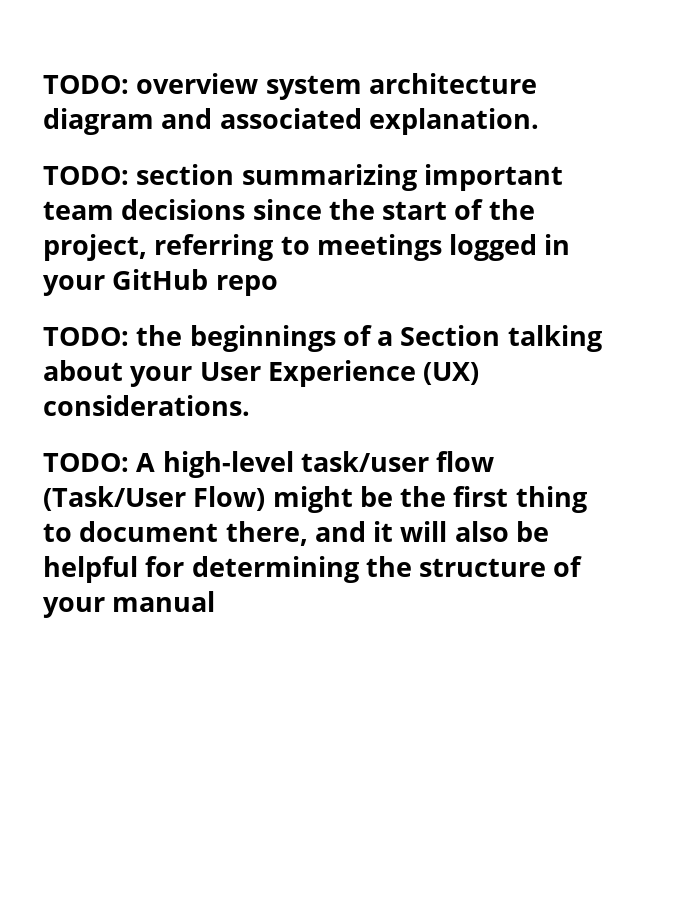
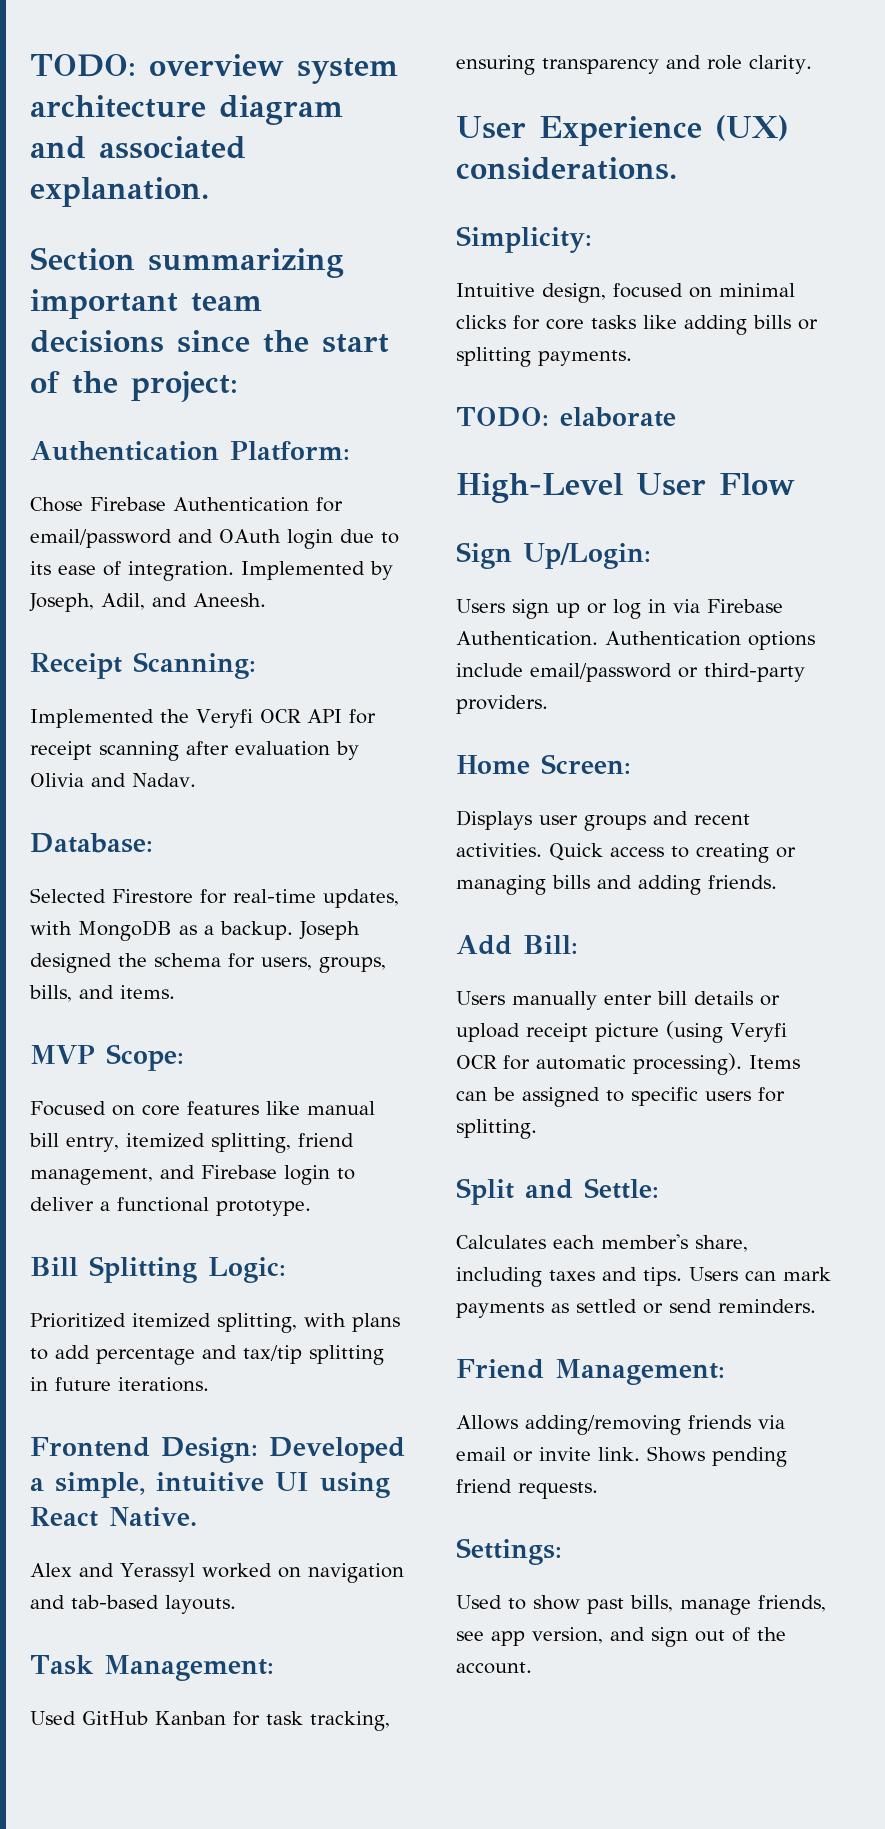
- TODO: section summarizing important team decisions since the start of the project, referring to meetings logged in your GitHub repo
- TODO: the beginnings of a Section talking about your User Experience (UX) considerations.
- TODO: A high-level task/user flow (Task/User Flow) might be the first thing to document there, and it will also be helpful for determining the structure of your manual
+ Section summarizing important team decisions since the start of the project:
+ Authentication Platform:
+ Chose Firebase Authentication for email/password and OAuth login due to its ease of integration. Implemented by Joseph, Adil, and Aneesh.
+ Receipt Scanning:
+ Implemented the Veryfi OCR API for receipt scanning after evaluation by Olivia and Nadav.
+ Database:
+ Selected Firestore for real-time updates, with MongoDB as a backup. Joseph designed the schema for users, groups, bills, and items.
+ MVP Scope:
+ Focused on core features like manual bill entry, itemized splitting, friend management, and Firebase login to deliver a functional prototype.
+ Bill Splitting Logic:
+ Prioritized itemized splitting, with plans to add percentage and tax/tip splitting in future iterations.
+ Frontend Design: Developed a simple, intuitive UI using React Native.
+ Alex and Yerassyl worked on navigation and tab-based layouts.
+ Task Management:
+ Used GitHub Kanban for task tracking, ensuring transparency and role clarity.
+ User Experience (UX) considerations.
+ Simplicity:
+ Intuitive design, focused on minimal clicks for core tasks like adding bills or splitting payments.
+ TODO: elaborate
+ High-Level User Flow
+ Sign Up/Login:
+ Users sign up or log in via Firebase Authentication. Authentication options include email/password or third-party providers.
+ Home Screen:
+ Displays user groups and recent activities. Quick access to creating or managing bills and adding friends.
+ Add Bill:
+ Users manually enter bill details or upload receipt picture (using Veryfi OCR for automatic processing). Items can be assigned to specific users for splitting.
+ Split and Settle:
+ Calculates each member's share, including taxes and tips. Users can mark payments as settled or send reminders.
+ Friend Management:
+ Allows adding/removing friends via email or invite link. Shows pending friend requests.
+ Settings:
+ Used to show past bills, manage friends, see app version, and sign out of the account.

